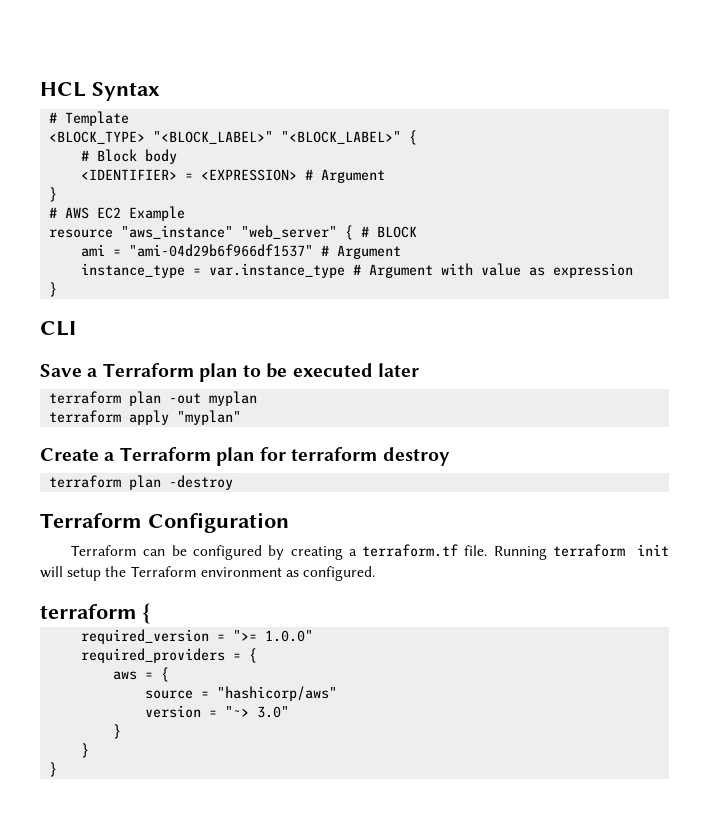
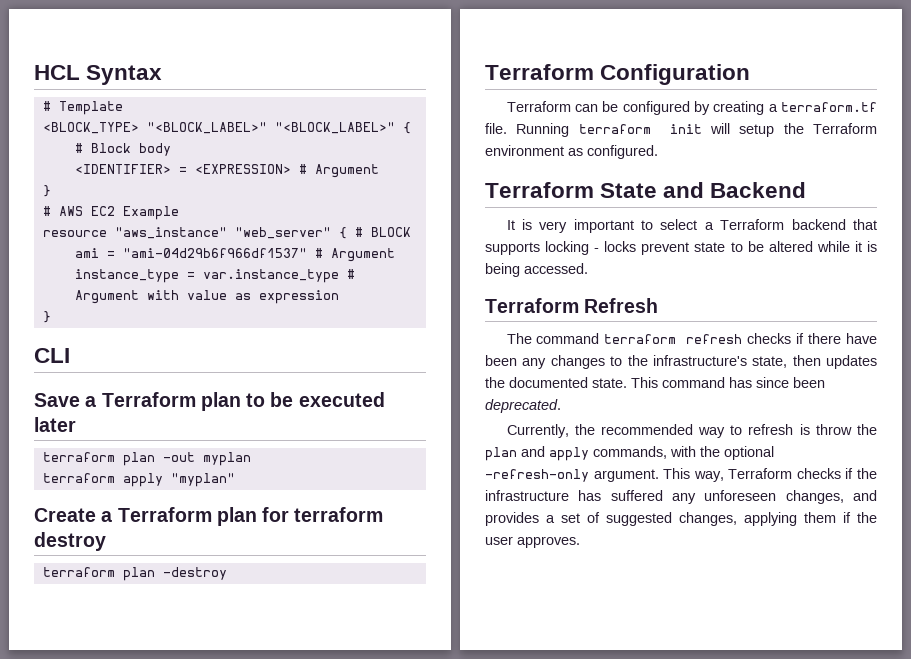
- terraform {
- required_version = ">= 1.0.0"
- required_providers = {
- aws = {
- source = "hashicorp/aws"
- version = "~> 3.0"
- }
- }
- }
+ Terraform State and Backend
+ It is very important to select a Terraform backend that supports locking - locks prevent state to be altered while it is being accessed.
+ Terraform Refresh
+ The command terraform refresh checks if there have been any changes to the infrastructure's state, then updates the documented state. This command has since been deprecated.
+ Currently, the recommended way to refresh is throw the plan and apply commands, with the optional -refresh-only argument. This way, Terraform checks if the infrastructure has suffered any unforeseen changes, and provides a set of suggested changes, applying them if the user approves.

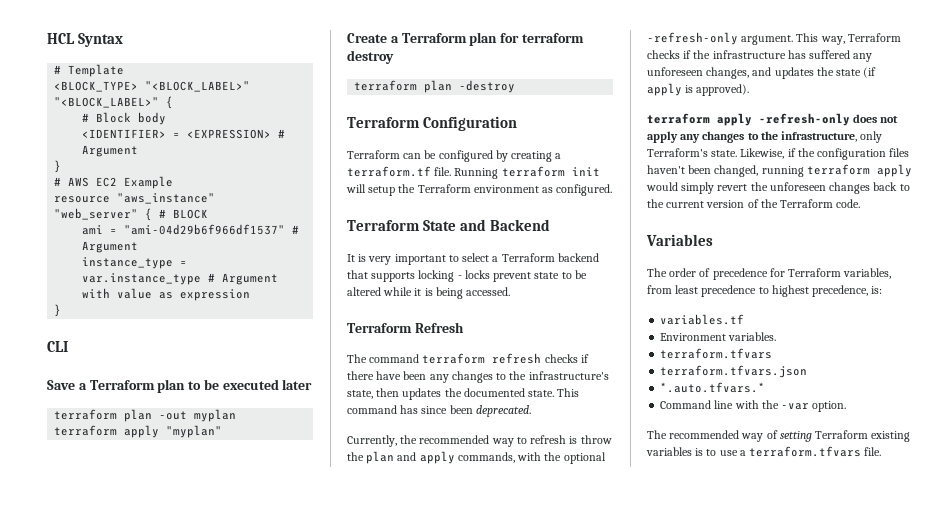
- This way, Terraform checks if the infrastructure has suffered any unforeseen changes, and provides a set of suggested changes, applying them if the user approves.
+ This way, Terraform checks if the infrastructure has suffered any unforeseen changes, and updates the state (if apply is approved).
+ terraform apply -refresh-only does not apply any changes to the infrastructure, only Terraform's state. Likewise, if the configuration files haven't been changed, running terraform apply would simply revert the unforeseen changes back to the current version of the Terraform code.
+ Variables
+ The order of precedence for Terraform variables, from least precedence to highest precedence, is:
+ variables.tf
+ Environment variables.
+ terraform.tfvars
+ terraform.tfvars.json
+ *.auto.tfvars.*
+ Command line with the -var option.
+ The recommended way of setting Terraform existing variables is to use a terraform.tfvars file.

